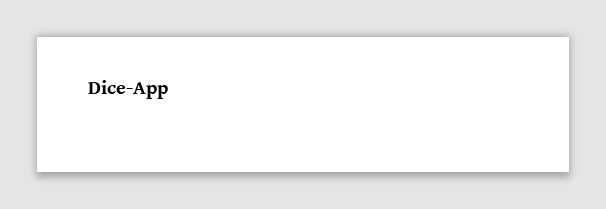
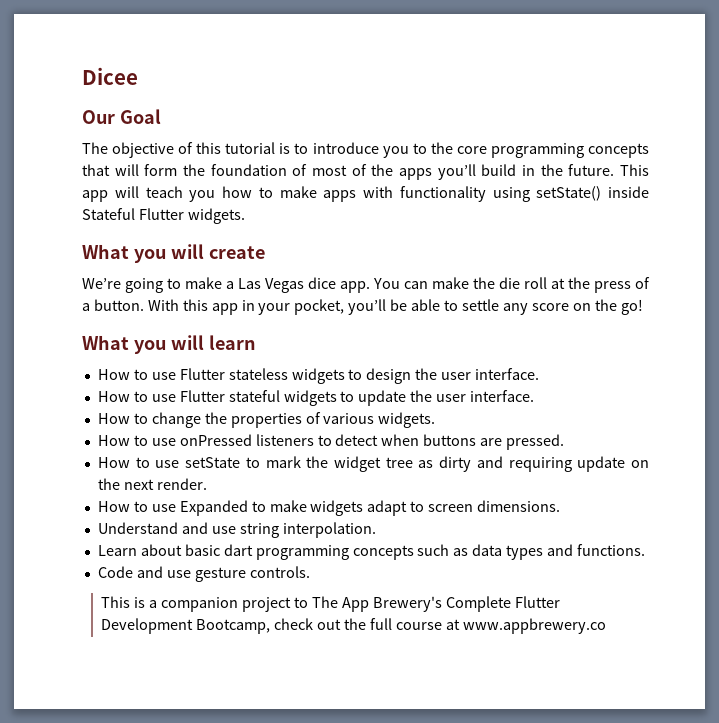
- Dice-App
+ Dicee
+ Our Goal
+ The objective of this tutorial is to introduce you to the core programming concepts that will form the foundation of most of the apps you’ll build in the future. This app will teach you how to make apps with functionality using setState() inside Stateful Flutter widgets.
+ What you will create
+ We’re going to make a Las Vegas dice app. You can make the die roll at the press of a button. With this app in your pocket, you’ll be able to settle any score on the go!
+ What you will learn
+ How to use Flutter stateless widgets to design the user interface.
+ How to use Flutter stateful widgets to update the user interface.
+ How to change the properties of various widgets.
+ How to use onPressed listeners to detect when buttons are pressed.
+ How to use setState to mark the widget tree as dirty and requiring update on the next render.
+ How to use Expanded to make widgets adapt to screen dimensions.
+ Understand and use string interpolation.
+ Learn about basic dart programming concepts such as data types and functions.
+ Code and use gesture controls.
+ This is a companion project to The App Brewery's Complete Flutter Development Bootcamp, check out the full course at www.appbrewery.co

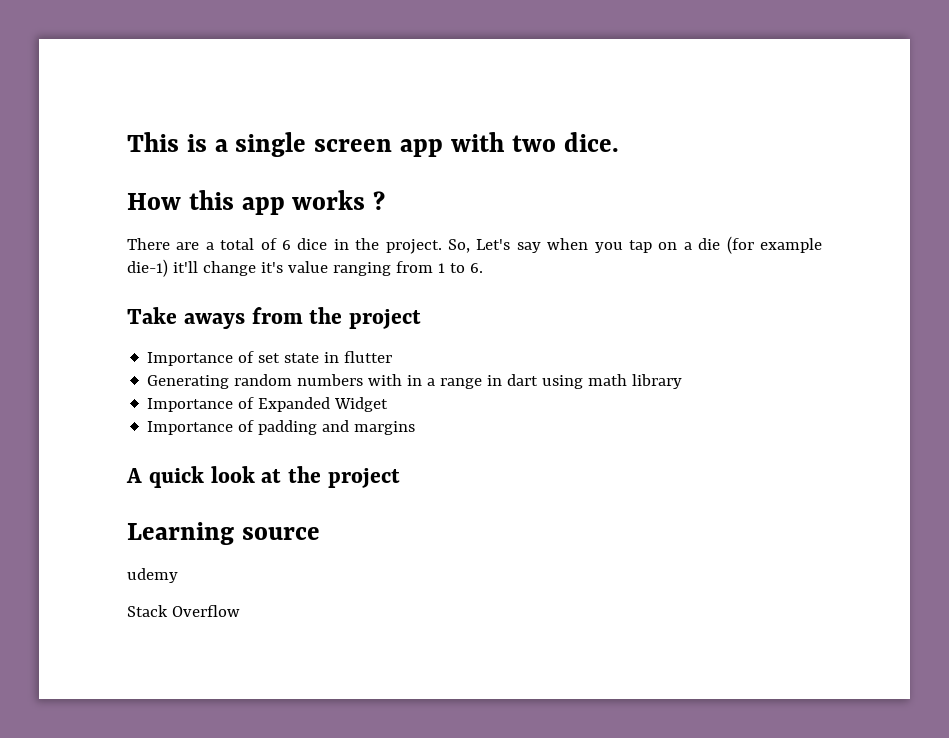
- Dicee
- Our Goal
- The objective of this tutorial is to introduce you to the core programming concepts that will form the foundation of most of the apps you’ll build in the future. This app will teach you how to make apps with functionality using setState() inside Stateful Flutter widgets.
- What you will create
- We’re going to make a Las Vegas dice app. You can make the die roll at the press of a button. With this app in your pocket, you’ll be able to settle any score on the go!
- What you will learn
- How to use Flutter stateless widgets to design the user interface.
- How to use Flutter stateful widgets to update the user interface.
- How to change the properties of various widgets.
- How to use onPressed listeners to detect when buttons are pressed.
- How to use setState to mark the widget tree as dirty and requiring update on the next render.
- How to use Expanded to make widgets adapt to screen dimensions.
- Understand and use string interpolation.
- Learn about basic dart programming concepts such as data types and functions.
- Code and use gesture controls.
- This is a companion project to The App Brewery's Complete Flutter Development Bootcamp, check out the full course at www.appbrewery.co
+ This is a single screen app with two dice.
+ How this app works ?
+ There are a total of 6 dice in the project. So, Let's say when you tap on a die (for example die-1) it'll change it's value ranging from 1 to 6.
+ Take aways from the project
+ Importance of set state in flutter
+ Generating random numbers with in a range in dart using math library
+ Importance of Expanded Widget
+ Importance of padding and margins
+ A quick look at the project
+ Learning source
+ udemy
+ Stack Overflow

